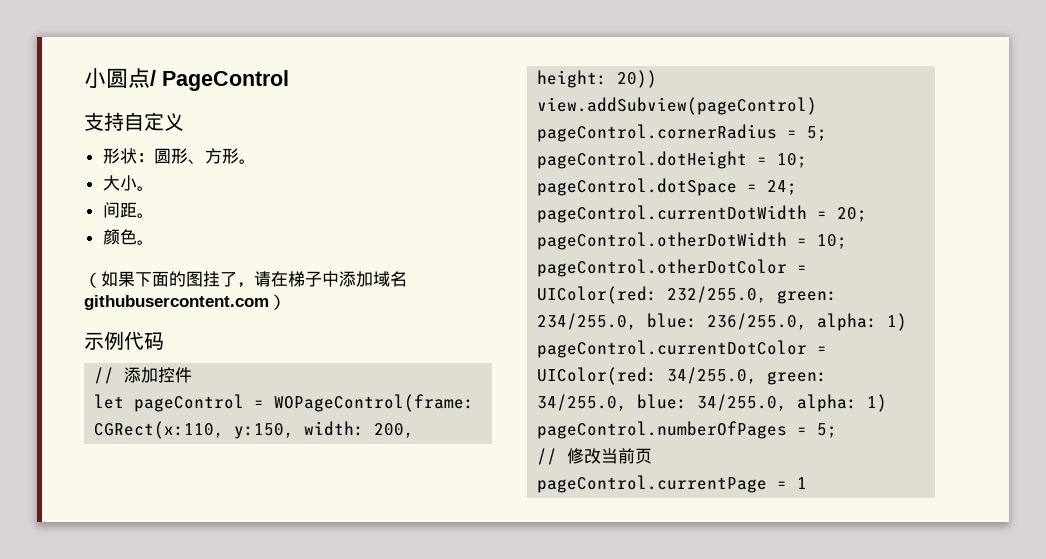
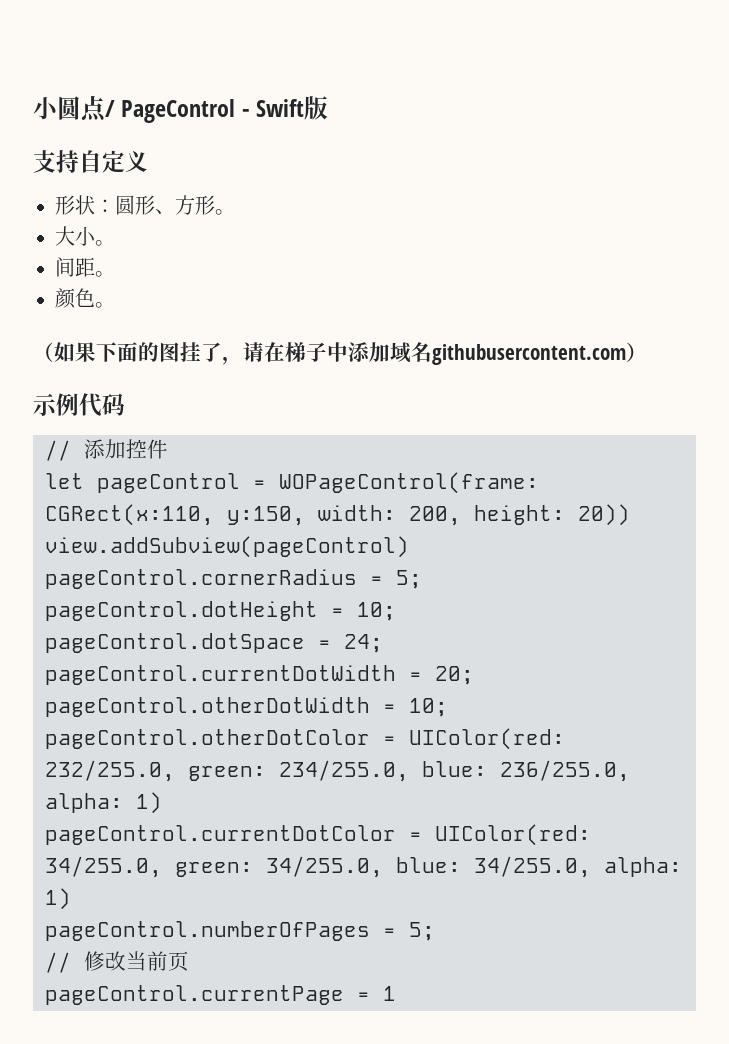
- 小圆点/ PageControl
+ 小圆点/ PageControl - Swift版

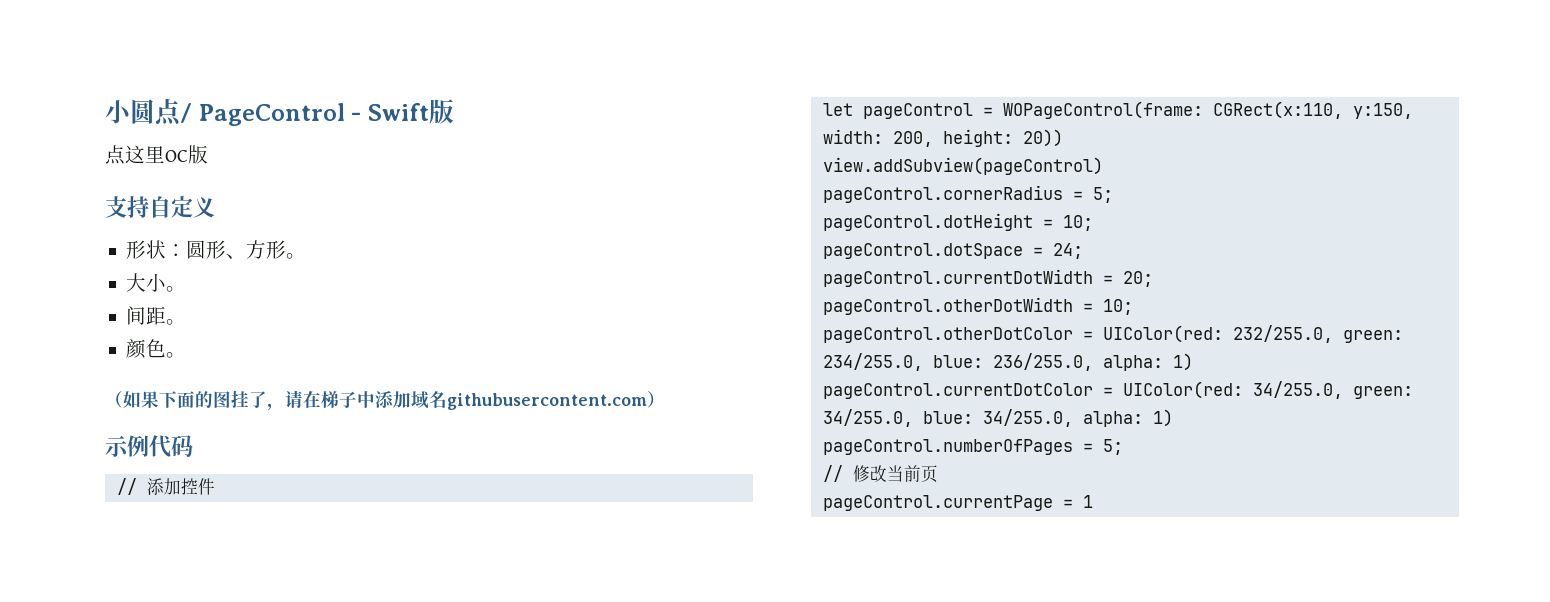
+ 点这里OC版

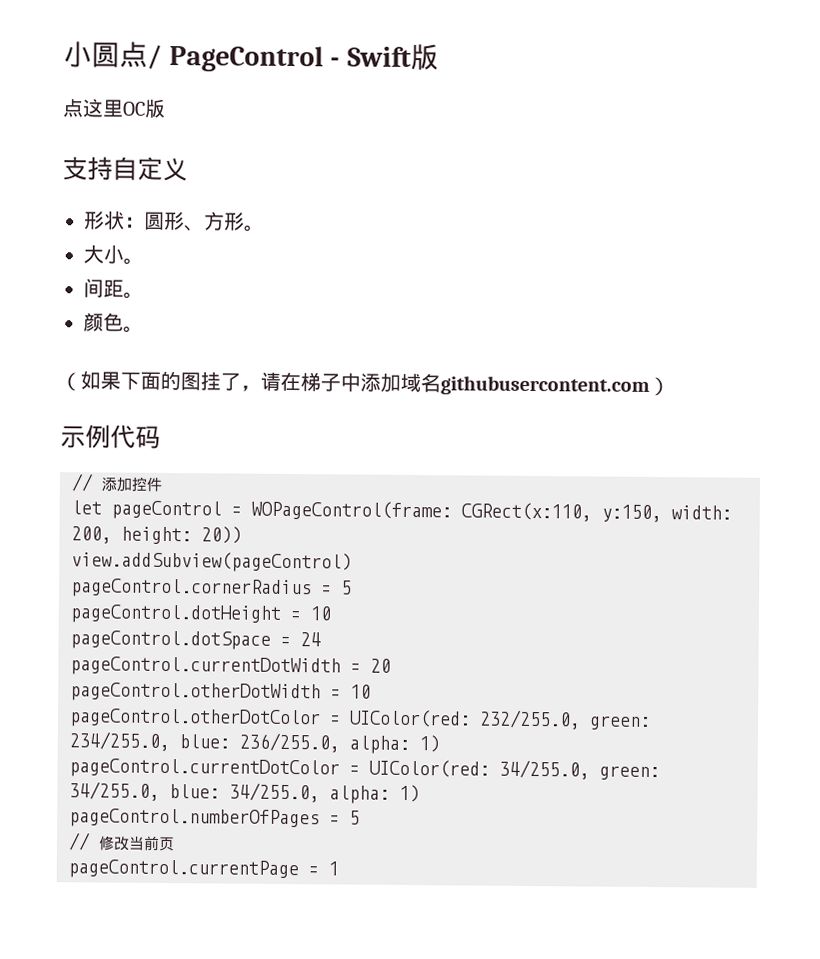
- pageControl.cornerRadius = 5;
+ pageControl.cornerRadius = 5
- pageControl.dotHeight = 10;
+ pageControl.dotHeight = 10
- pageControl.dotSpace = 24;
+ pageControl.dotSpace = 24
- pageControl.currentDotWidth = 20;
+ pageControl.currentDotWidth = 20
- pageControl.otherDotWidth = 10;
+ pageControl.otherDotWidth = 10
- pageControl.numberOfPages = 5;
+ pageControl.numberOfPages = 5

